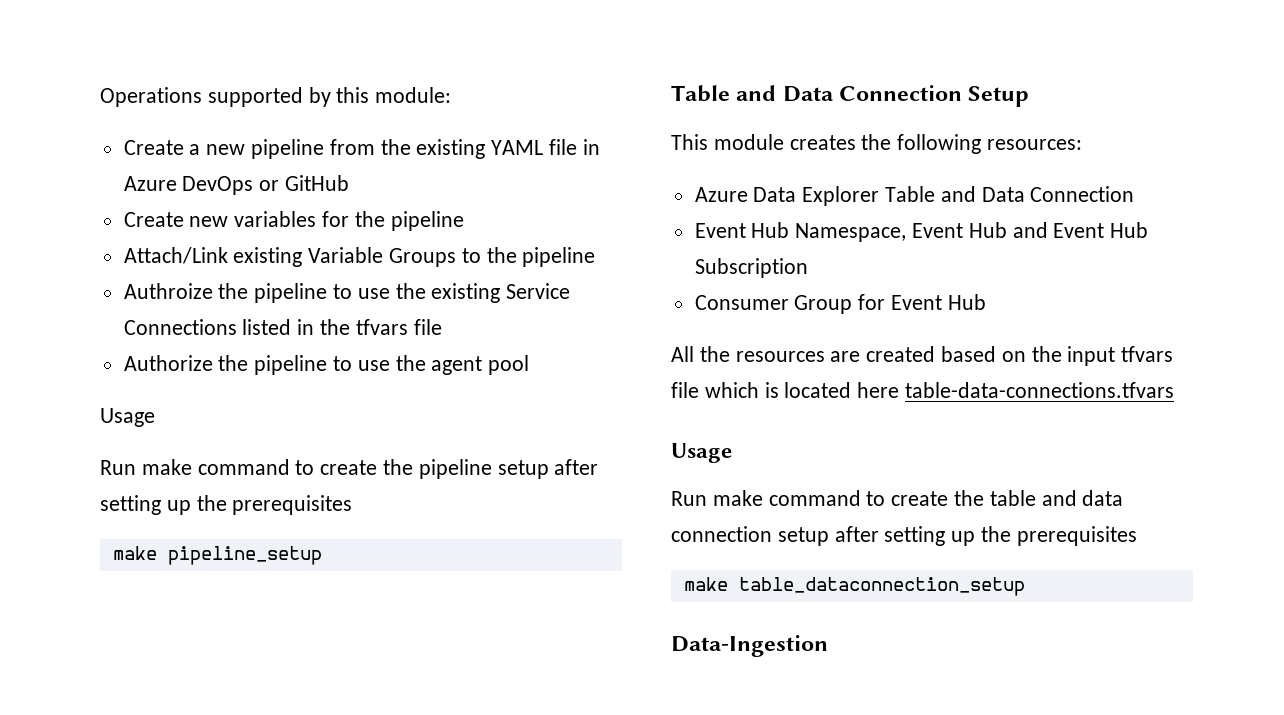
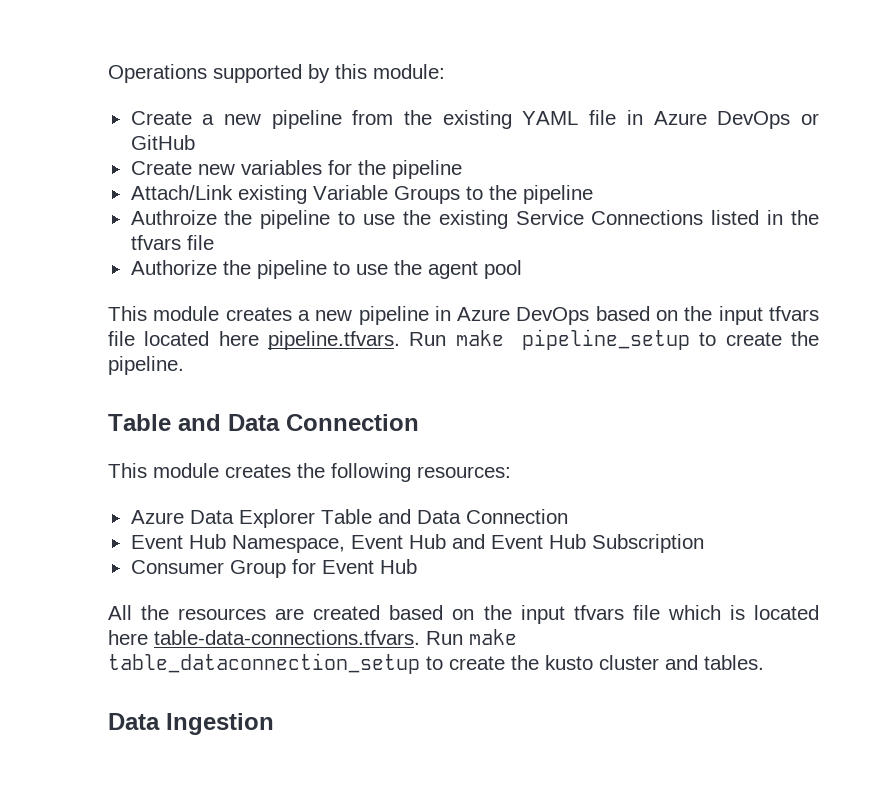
  Authorize the pipeline to use the agent pool
- Usage
- Run make command to create the pipeline setup after setting up the prerequisites
- make pipeline_setup
- Table and Data Connection Setup
+ This module creates a new pipeline in Azure DevOps based on the input tfvars file located here pipeline.tfvars. Run make pipeline_setup to create the pipeline.
+ Table and Data Connection
- All the resources are created based on the input tfvars file which is located here table-data-connections.tfvars
- Usage
- Run make command to create the table and data connection setup after setting up the prerequisites
- make table_dataconnection_setup
- Data-Ingestion
+ All the resources are created based on the input tfvars file which is located here table-data-connections.tfvars. Run make table_dataconnection_setup to create the kusto cluster and tables.
+ Data Ingestion

